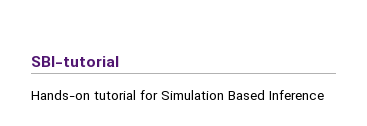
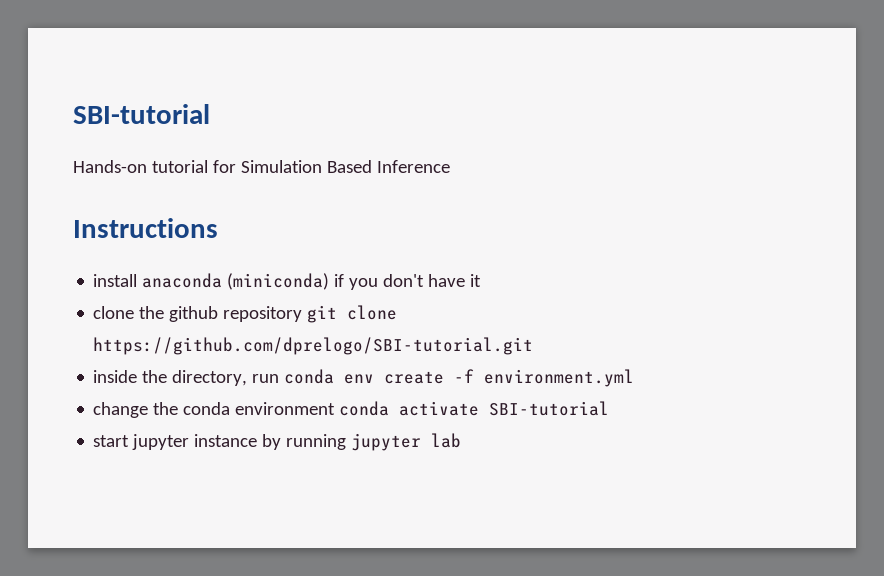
+ Instructions
+ install anaconda (miniconda) if you don't have it
+ clone the github repository git clone https://github.com/dprelogo/SBI-tutorial.git
+ inside the directory, run conda env create -f environment.yml
+ change the conda environment conda activate SBI-tutorial
+ start jupyter instance by running jupyter lab

